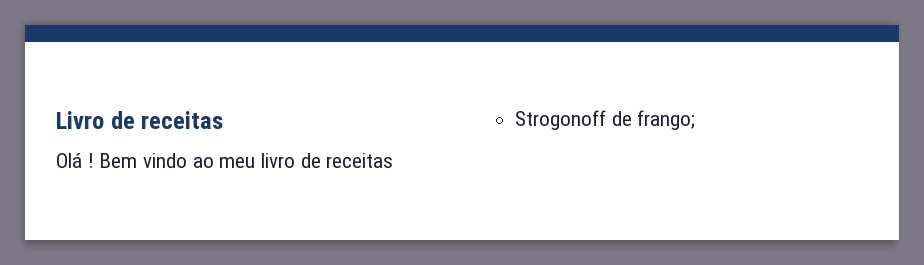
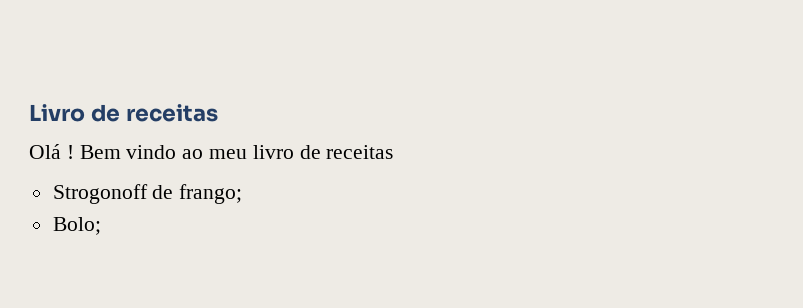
+ Bolo;

